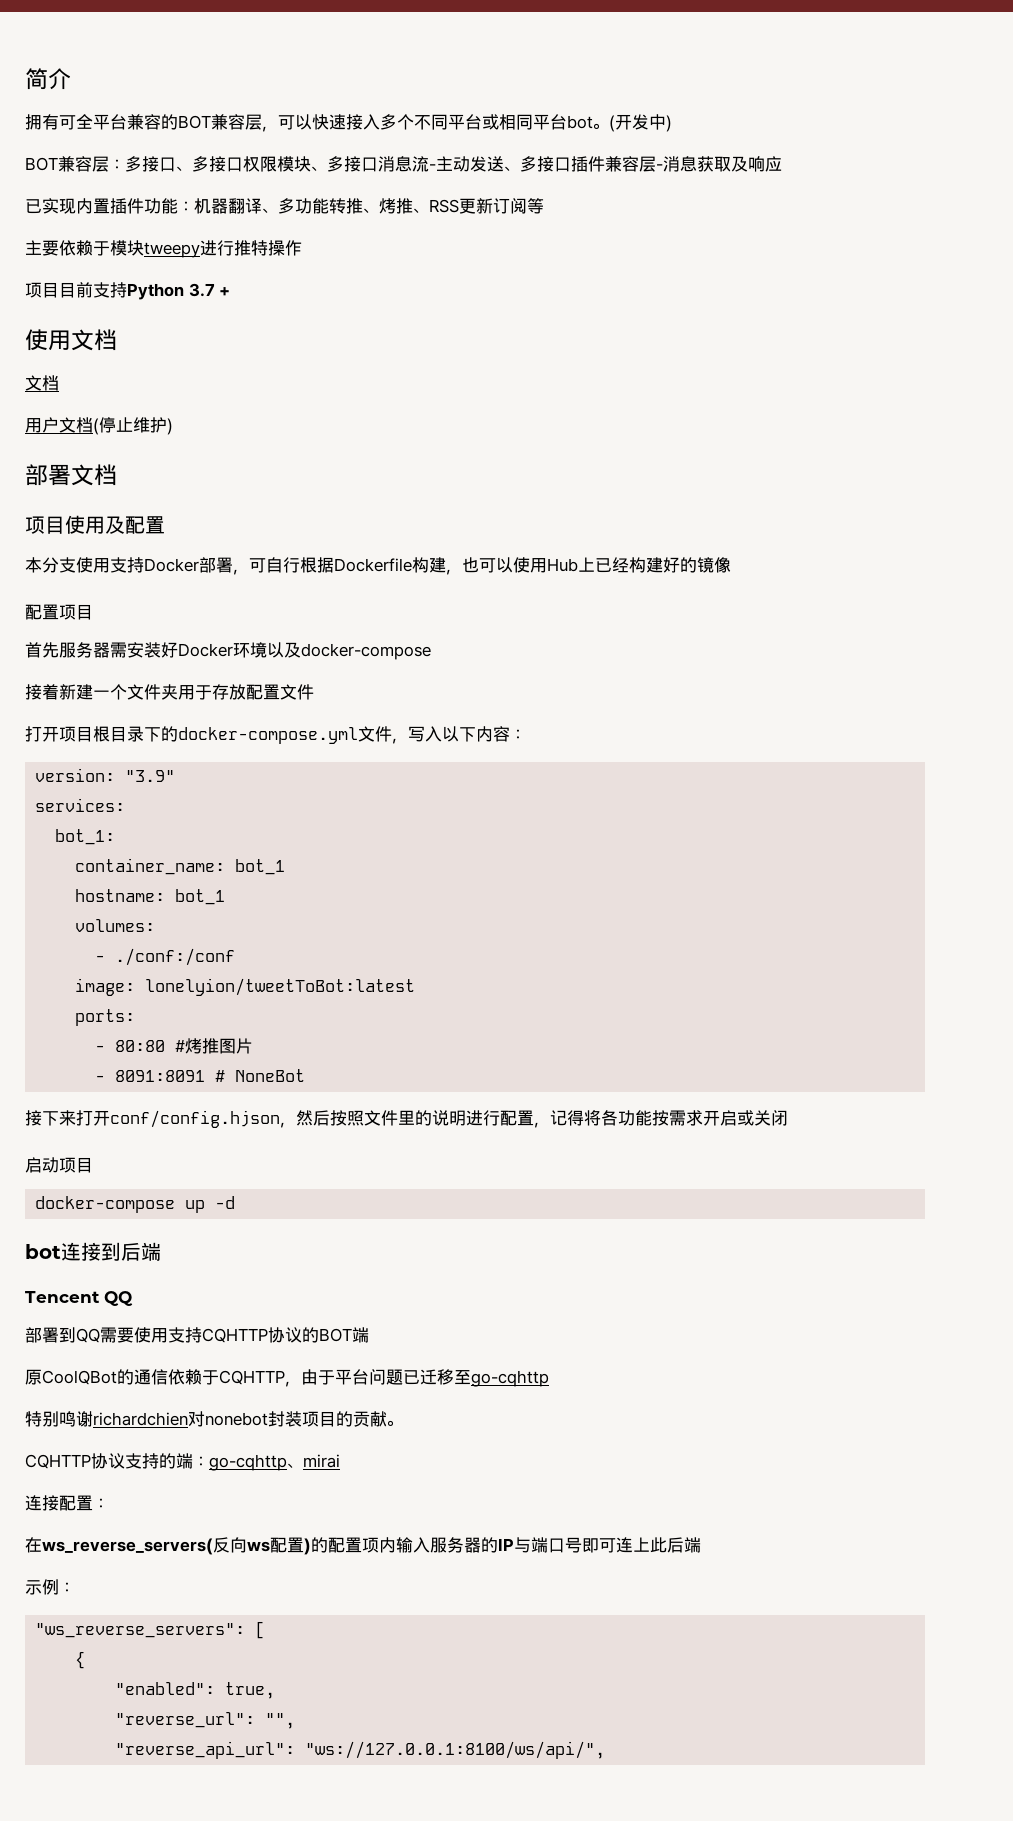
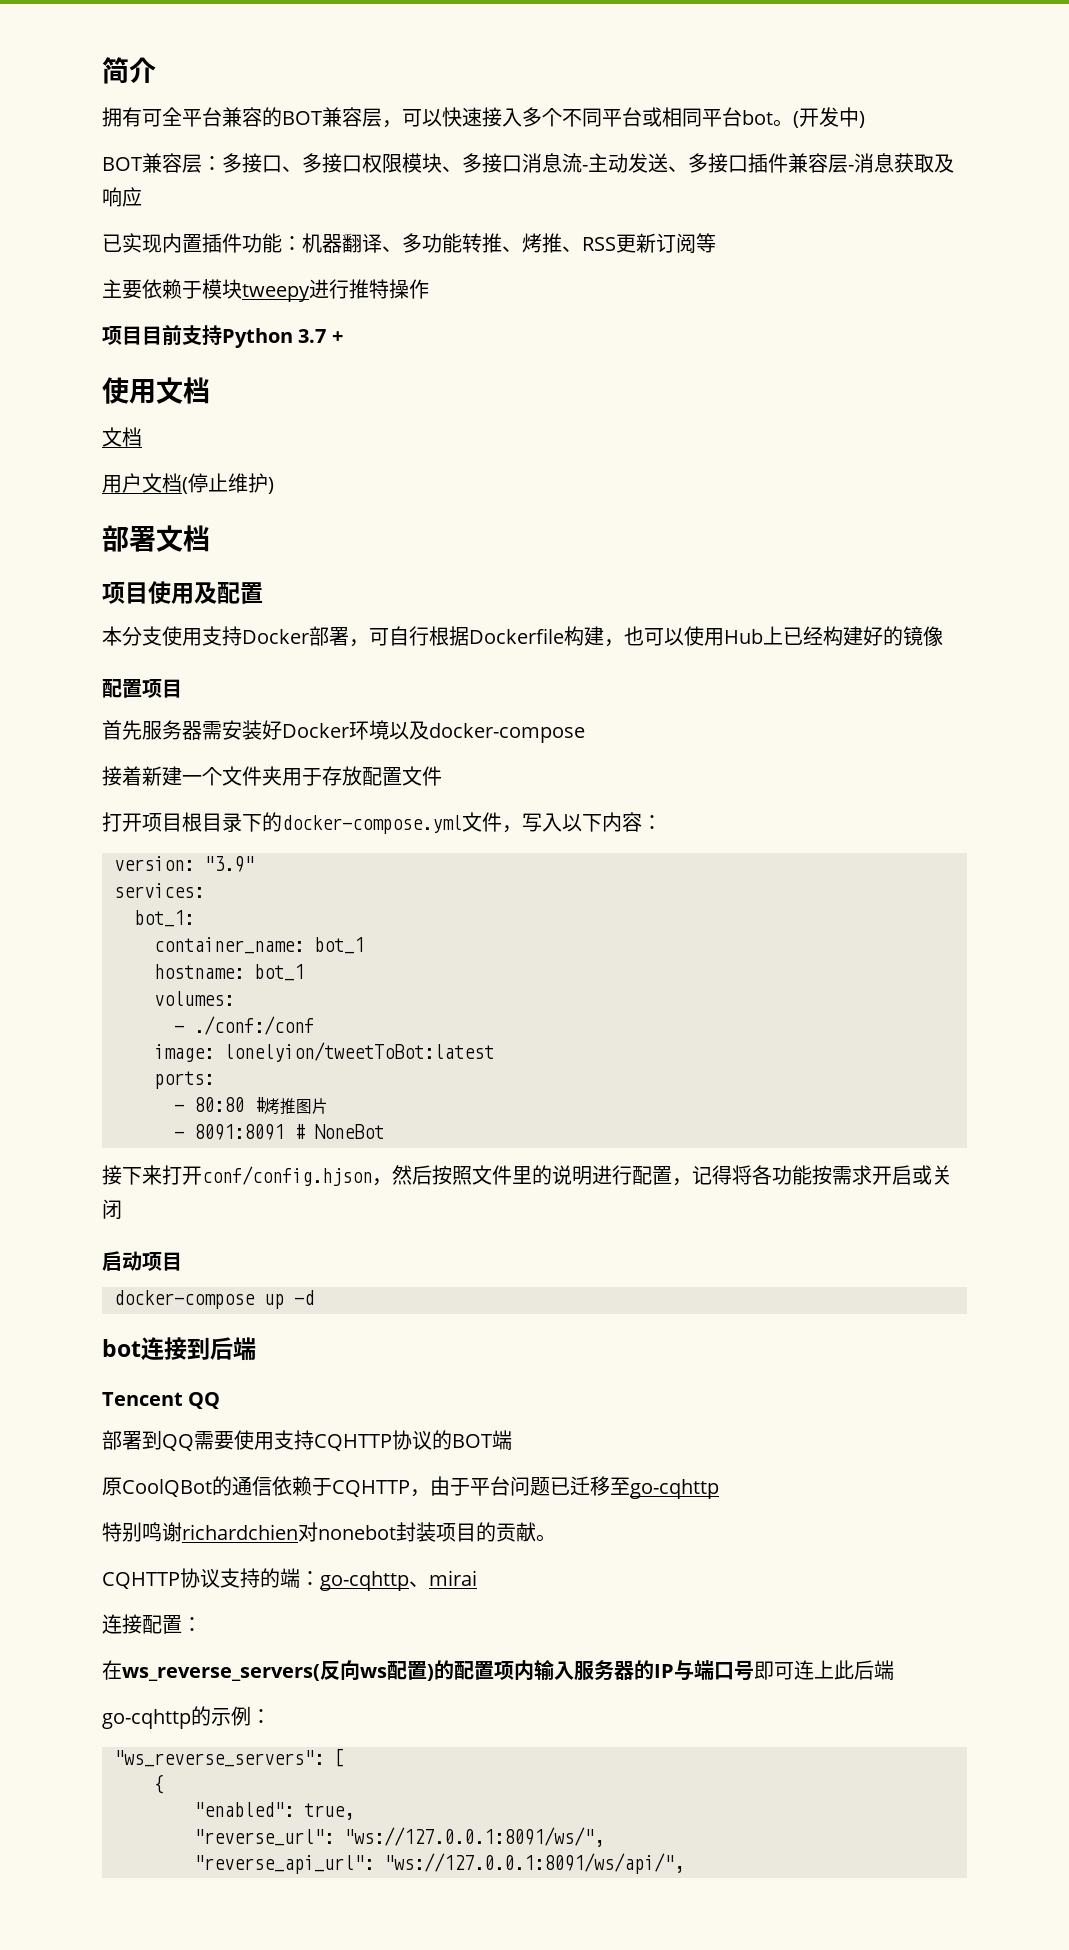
- 示例：
+ go-cqhttp的示例：
- "reverse_url": "",
+ "reverse_url": "ws://127.0.0.1:8091/ws/",
- "reverse_api_url": "ws://127.0.0.1:8100/ws/api/",
+ "reverse_api_url": "ws://127.0.0.1:8091/ws/api/",

